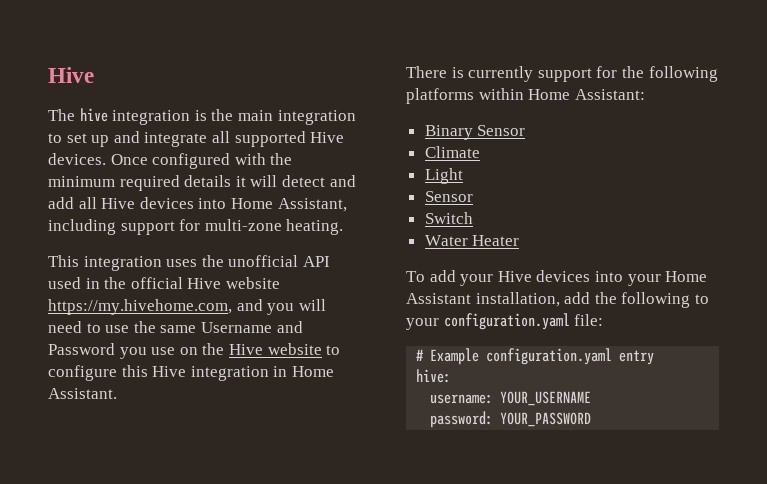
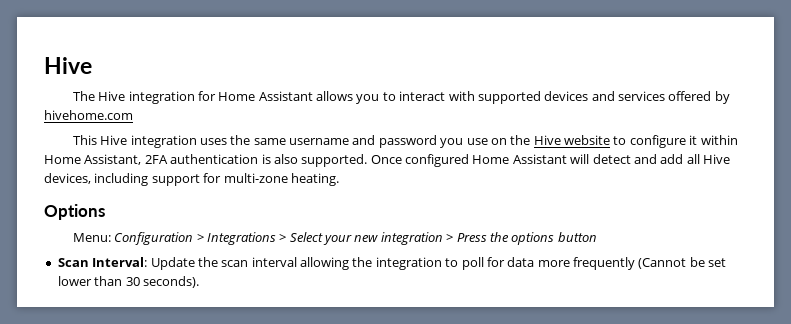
- The hive integration is the main integration to set up and integrate all supported Hive devices. Once configured with the minimum required details it will detect and add all Hive devices into Home Assistant, including support for multi-zone heating.
+ The Hive integration for Home Assistant allows you to interact with supported devices and services offered by hivehome.com
- This integration uses the unofficial API used in the official Hive website https://my.hivehome.com, and you will need to use the same Username and Password you use on the Hive website to configure this Hive integration in Home Assistant.
- There is currently support for the following platforms within Home Assistant:
- Binary Sensor
- Climate
- Light
- Sensor
- Switch
- Water Heater
- To add your Hive devices into your Home Assistant installation, add the following to your configuration.yaml file:
- # Example configuration.yaml entry
- hive:
- username: YOUR_USERNAME
- password: YOUR_PASSWORD
+ This Hive integration uses the same username and password you use on the Hive website to configure it within Home Assistant, 2FA authentication is also supported. Once configured Home Assistant will detect and add all Hive devices, including support for multi-zone heating.
+ Options
+ Menu: Configuration > Integrations > Select your new integration > Press the options button
+ Scan Interval: Update the scan interval allowing the integration to poll for data more frequently (Cannot be set lower than 30 seconds).

